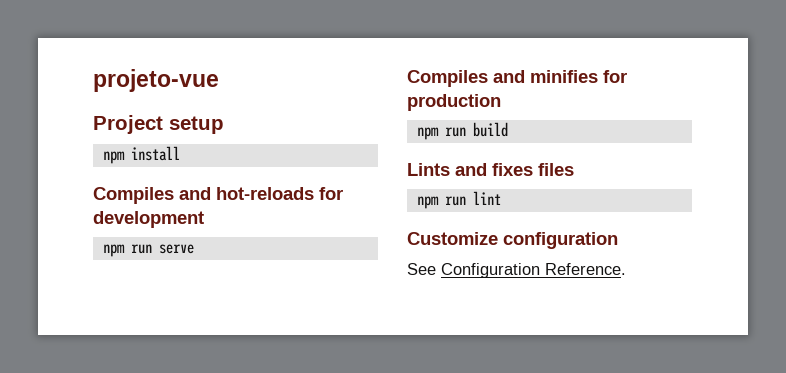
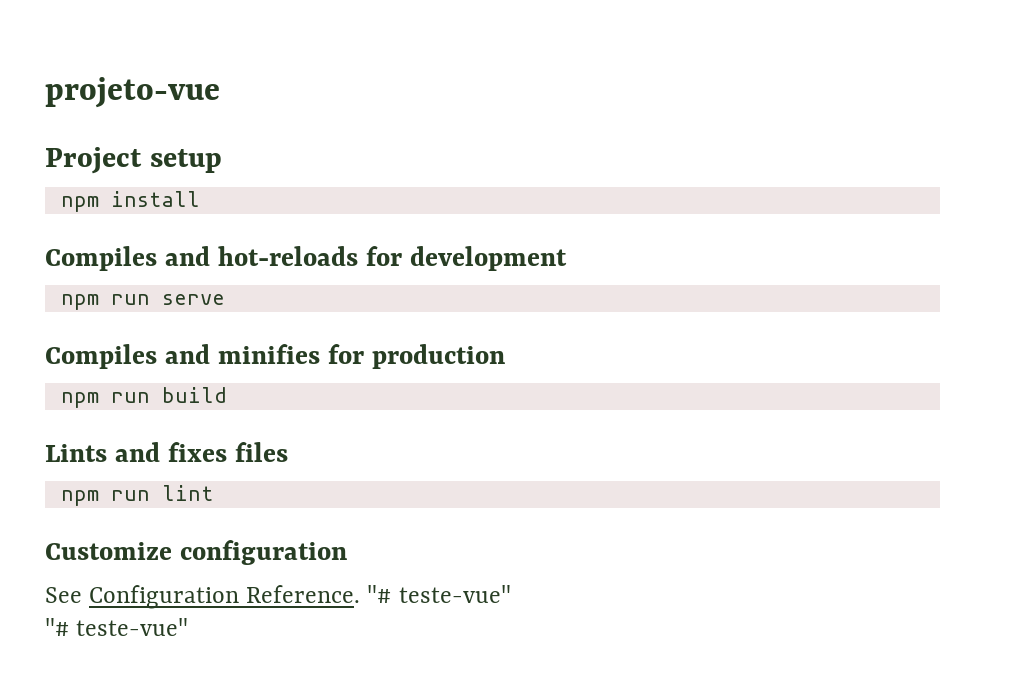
- See Configuration Reference.
+ See Configuration Reference. "# teste-vue"
+ "# teste-vue"

